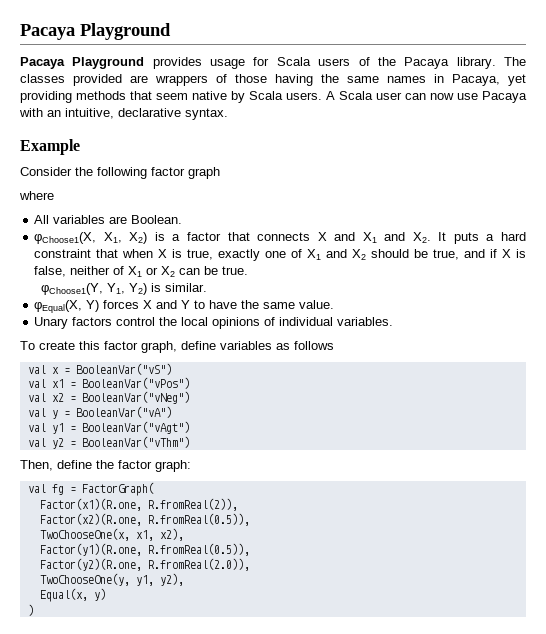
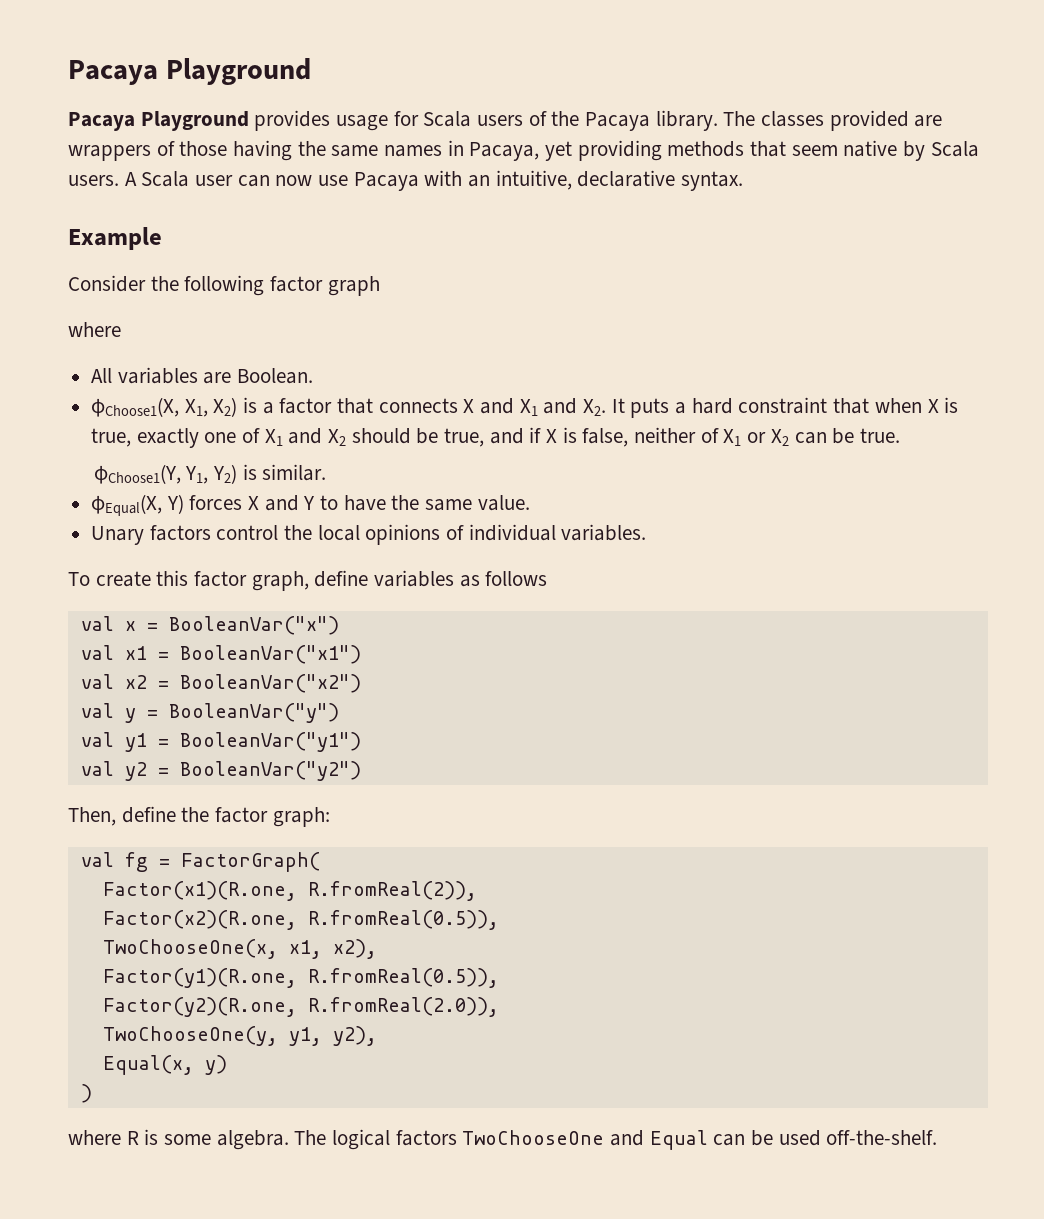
- val x = BooleanVar("vS")
+ val x = BooleanVar("x")
- val x1 = BooleanVar("vPos")
+ val x1 = BooleanVar("x1")
- val x2 = BooleanVar("vNeg")
+ val x2 = BooleanVar("x2")
- val y = BooleanVar("vA")
+ val y = BooleanVar("y")
- val y1 = BooleanVar("vAgt")
+ val y1 = BooleanVar("y1")
- val y2 = BooleanVar("vThm")
+ val y2 = BooleanVar("y2")
+ where R is some algebra. The logical factors TwoChooseOne and Equal can be used off-the-shelf.

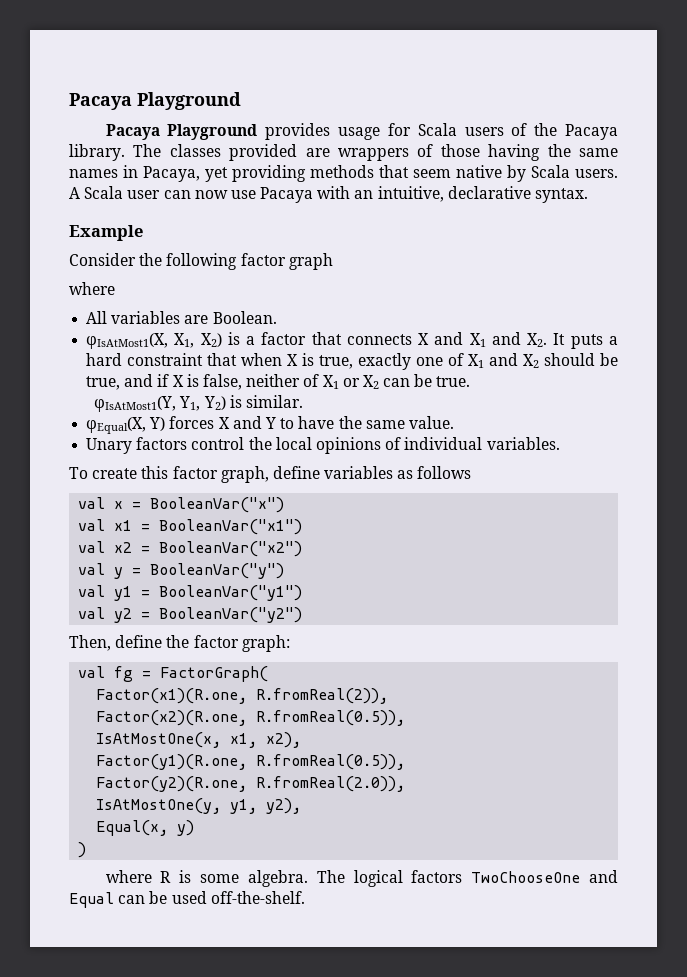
- φChoose1(X, X1, X2) is a factor that connects X and X1 and X2. It puts a hard constraint that when X is true, exactly one of X1 and X2 should be true, and if X is false, neither of X1 or X2 can be true.
+ φIsAtMost1(X, X1, X2) is a factor that connects X and X1 and X2. It puts a hard constraint that when X is true, exactly one of X1 and X2 should be true, and if X is false, neither of X1 or X2 can be true.
- φChoose1(Y, Y1, Y2) is similar.
+ φIsAtMost1(Y, Y1, Y2) is similar.
- TwoChooseOne(x, x1, x2),
+ IsAtMostOne(x, x1, x2),
- TwoChooseOne(y, y1, y2),
+ IsAtMostOne(y, y1, y2),

